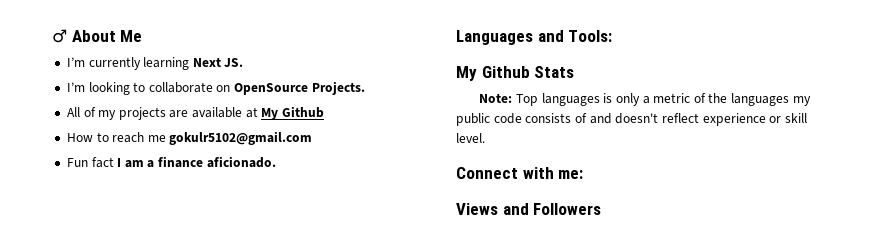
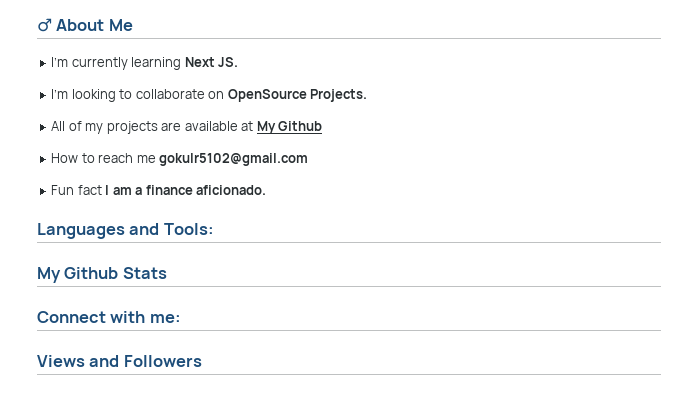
- Note: Top languages is only a metric of the languages my public code consists of and doesn't reflect experience or skill level.

